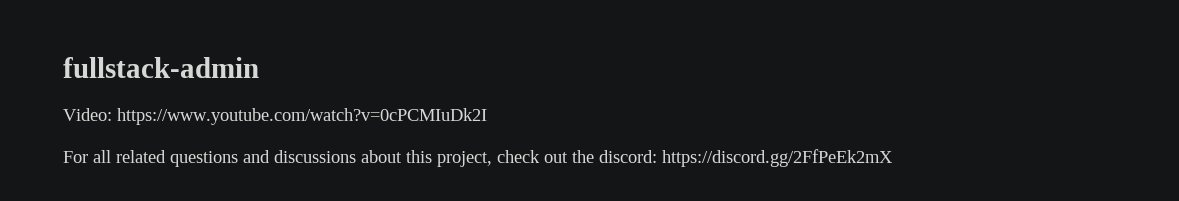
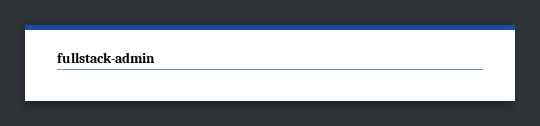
- Video: https://www.youtube.com/watch?v=0cPCMIuDk2I
- For all related questions and discussions about this project, check out the discord: https://discord.gg/2FfPeEk2mX

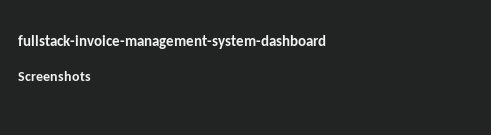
- fullstack-admin
+ fullstack-invoice-management-system-dashboard
+ Screenshots

